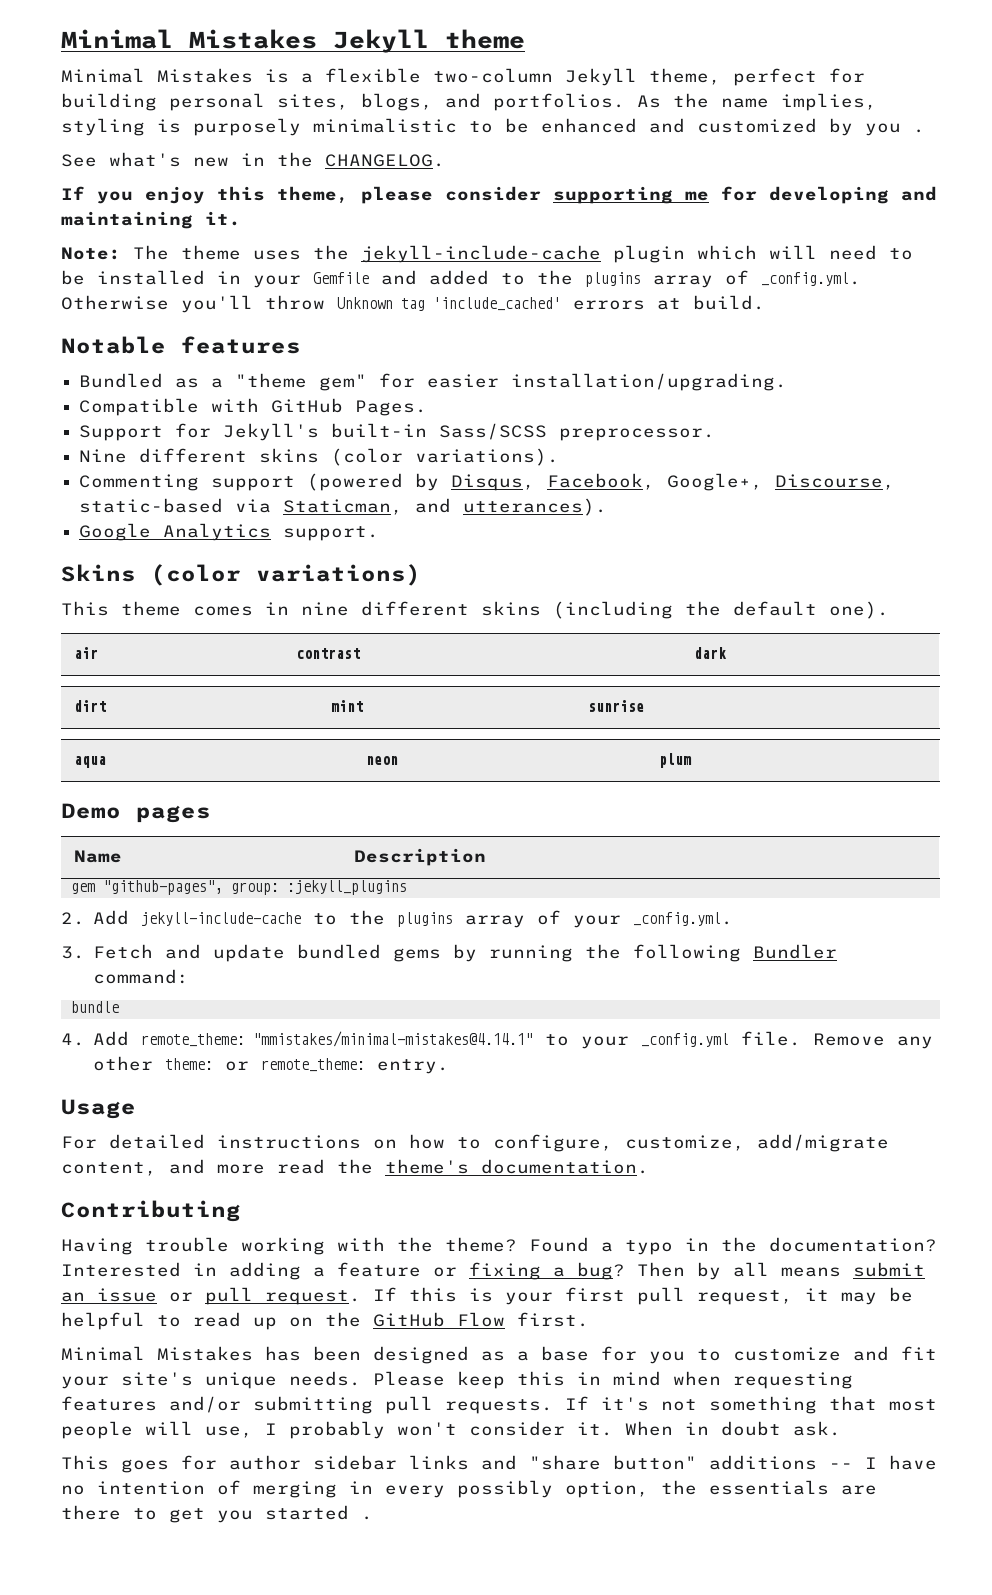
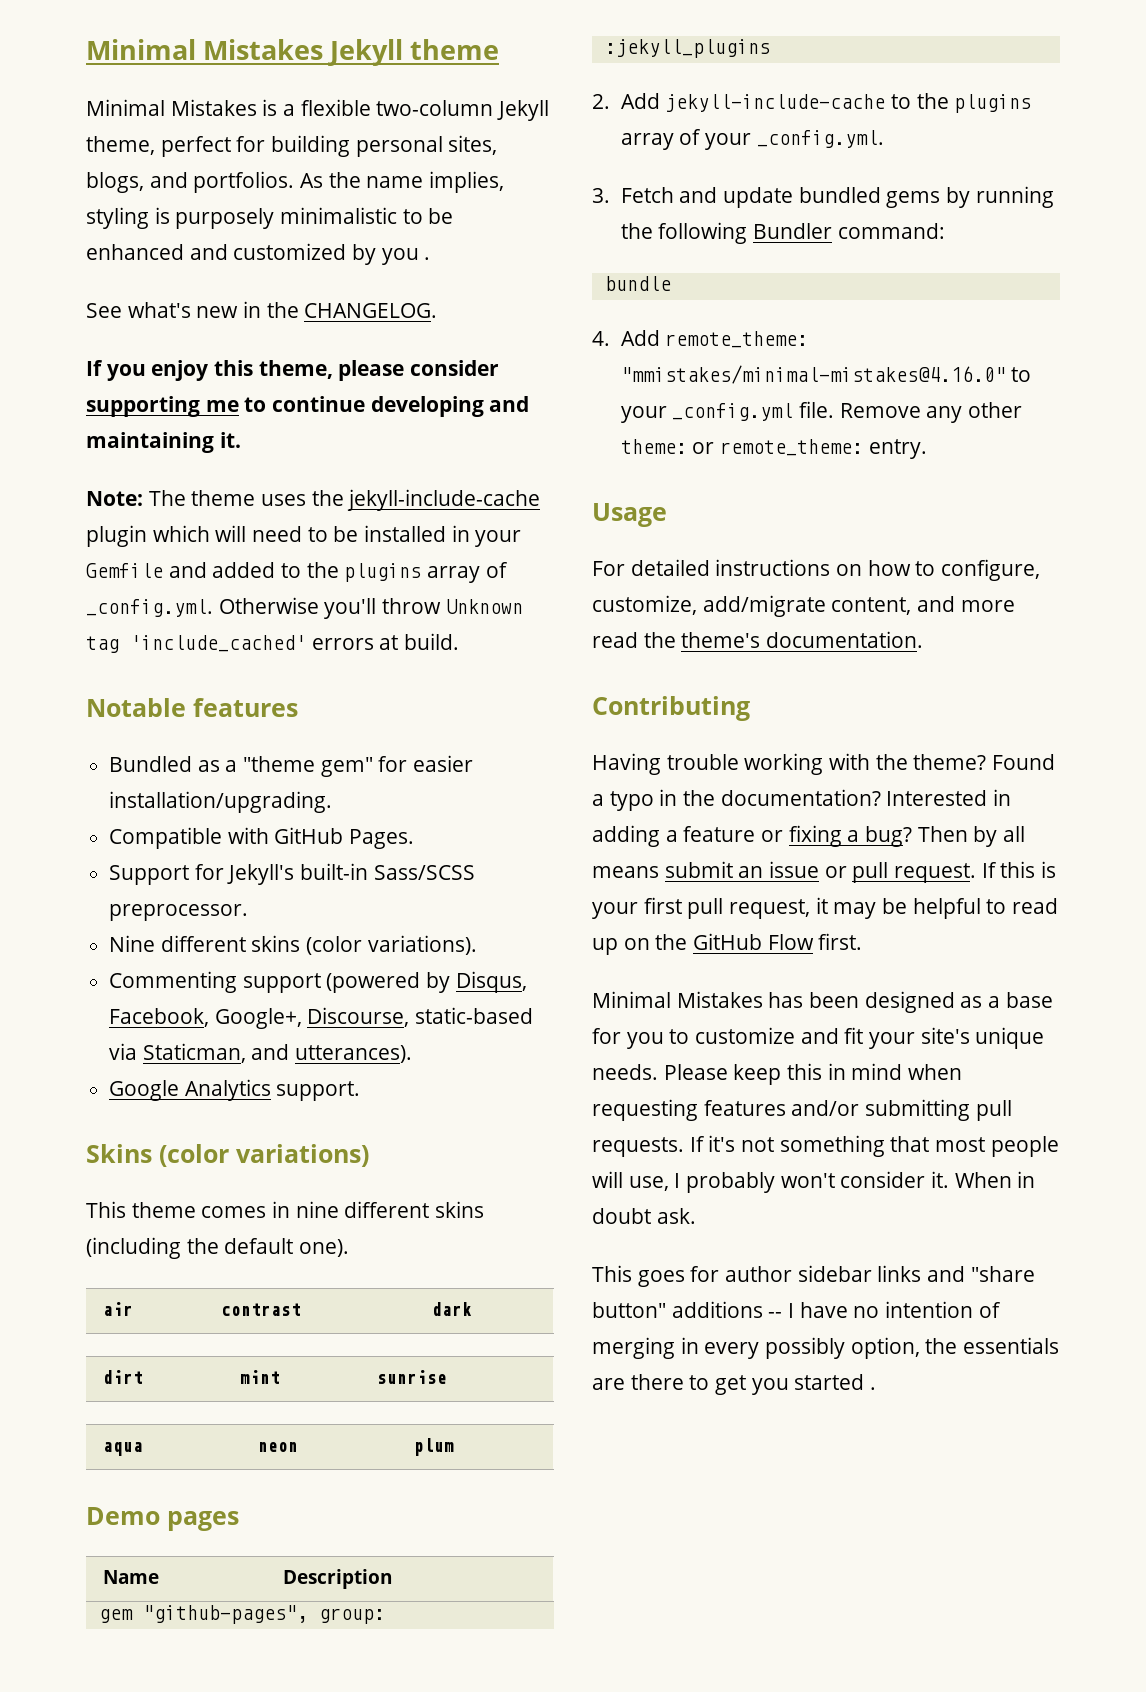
- If you enjoy this theme, please consider supporting me for developing and maintaining it.
+ If you enjoy this theme, please consider supporting me to continue developing and maintaining it.
- 4. Add remote_theme: "mmistakes/minimal-mistakes@4.14.1" to your _config.yml file.
+ 4. Add remote_theme: "mmistakes/minimal-mistakes@4.16.0" to your _config.yml file.

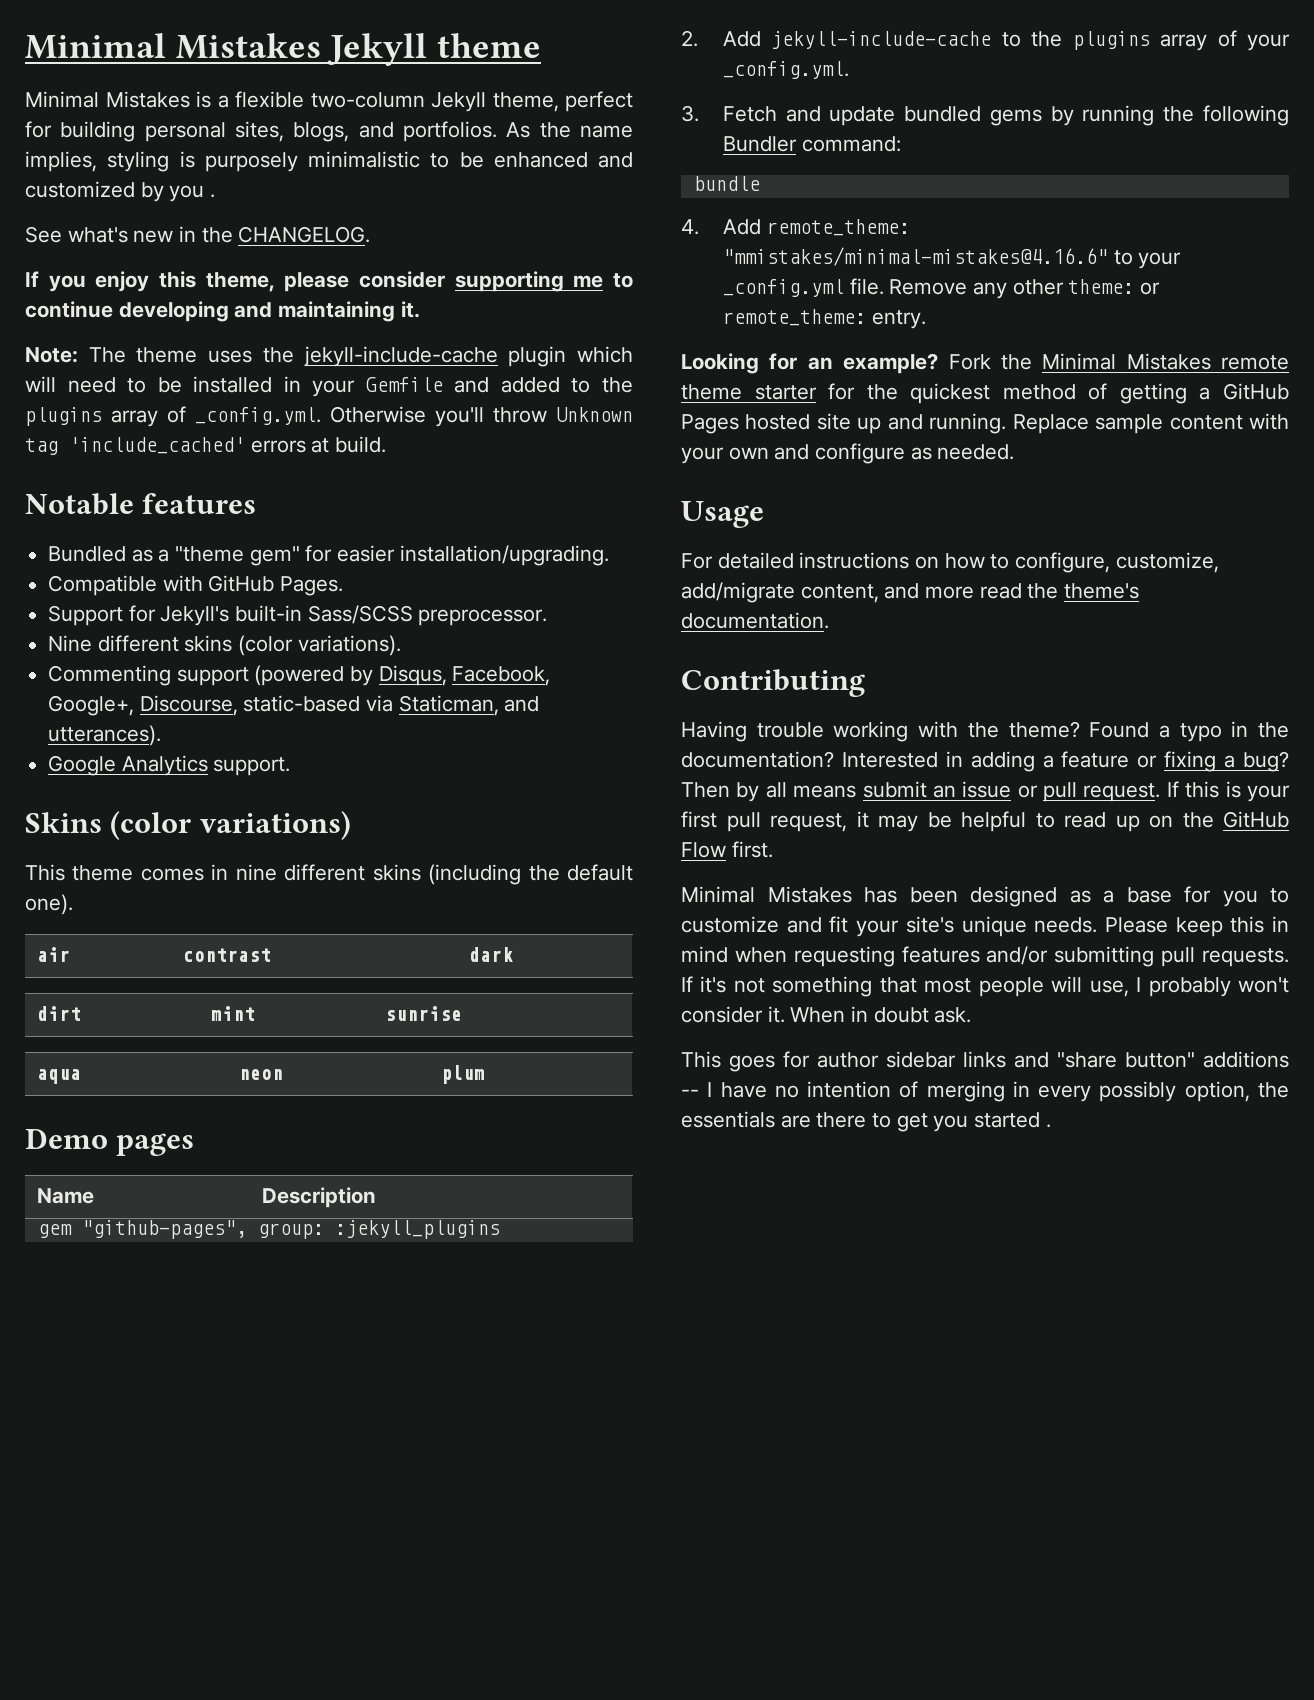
- 4. Add remote_theme: "mmistakes/minimal-mistakes@4.16.0" to your _config.yml file.
+ 4. Add remote_theme: "mmistakes/minimal-mistakes@4.16.6" to your _config.yml file.
+ Looking for an example? Fork the Minimal Mistakes remote theme starter for the quickest method of getting a GitHub Pages hosted site up and running. Replace sample content with your own and configure as needed.

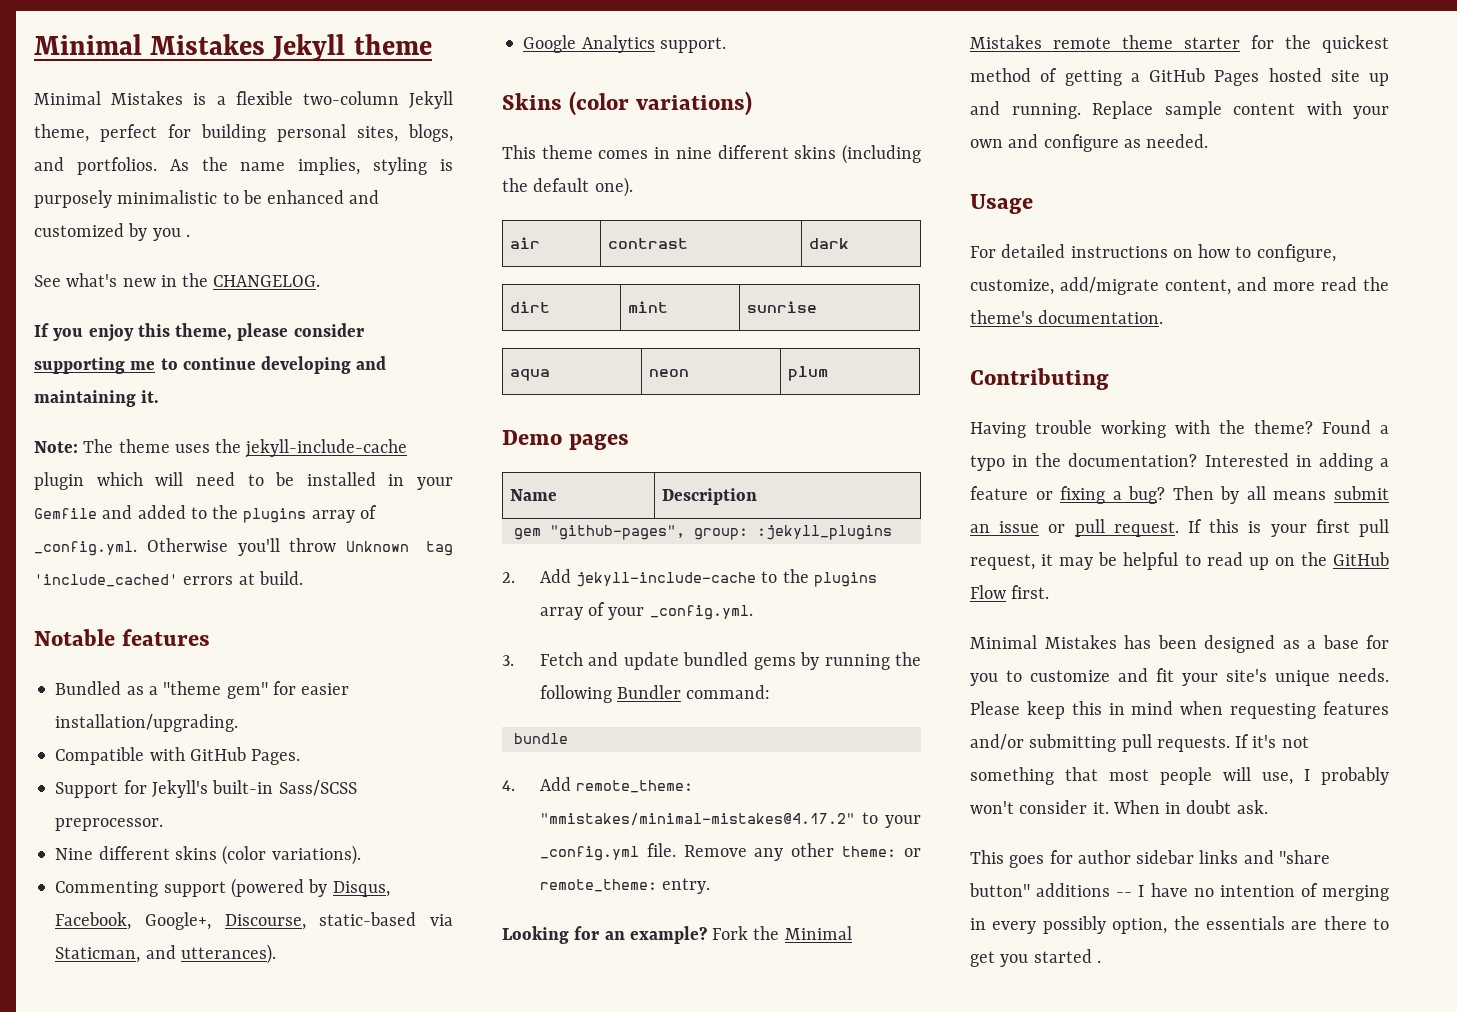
- 4. Add remote_theme: "mmistakes/minimal-mistakes@4.16.6" to your _config.yml file.
+ 4. Add remote_theme: "mmistakes/minimal-mistakes@4.17.2" to your _config.yml file.

